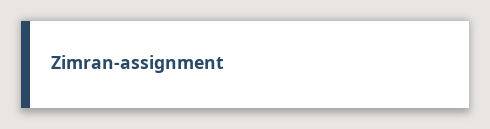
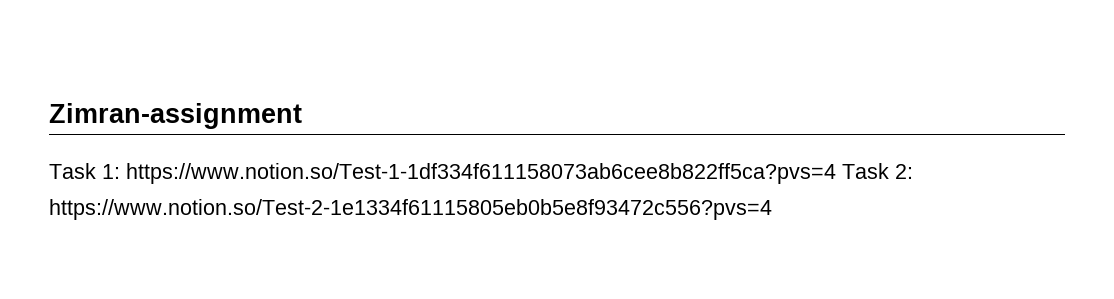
+ Task 1: https://www.notion.so/Test-1-1df334f611158073ab6cee8b822ff5ca?pvs=4 Task 2: https://www.notion.so/Test-2-1e1334f61115805eb0b5e8f93472c556?pvs=4

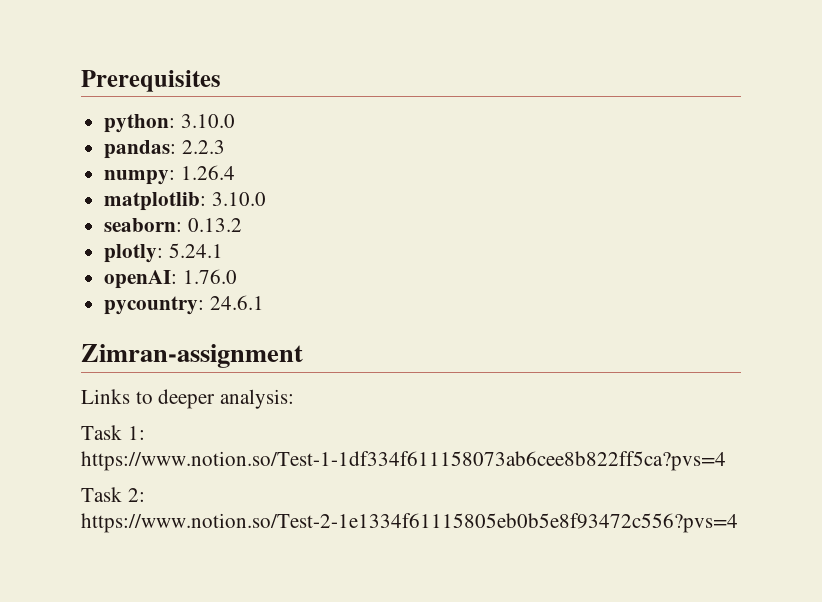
+ Prerequisites
+ python: 3.10.0
+ pandas: 2.2.3
+ numpy: 1.26.4
+ matplotlib: 3.10.0
+ seaborn: 0.13.2
+ plotly: 5.24.1
+ openAI: 1.76.0
+ pycountry: 24.6.1
  Zimran-assignment
+ Links to deeper analysis:
- Task 1: https://www.notion.so/Test-1-1df334f611158073ab6cee8b822ff5ca?pvs=4 Task 2: https://www.notion.so/Test-2-1e1334f61115805eb0b5e8f93472c556?pvs=4
+ Task 1: https://www.notion.so/Test-1-1df334f611158073ab6cee8b822ff5ca?pvs=4
+ Task 2: https://www.notion.so/Test-2-1e1334f61115805eb0b5e8f93472c556?pvs=4

